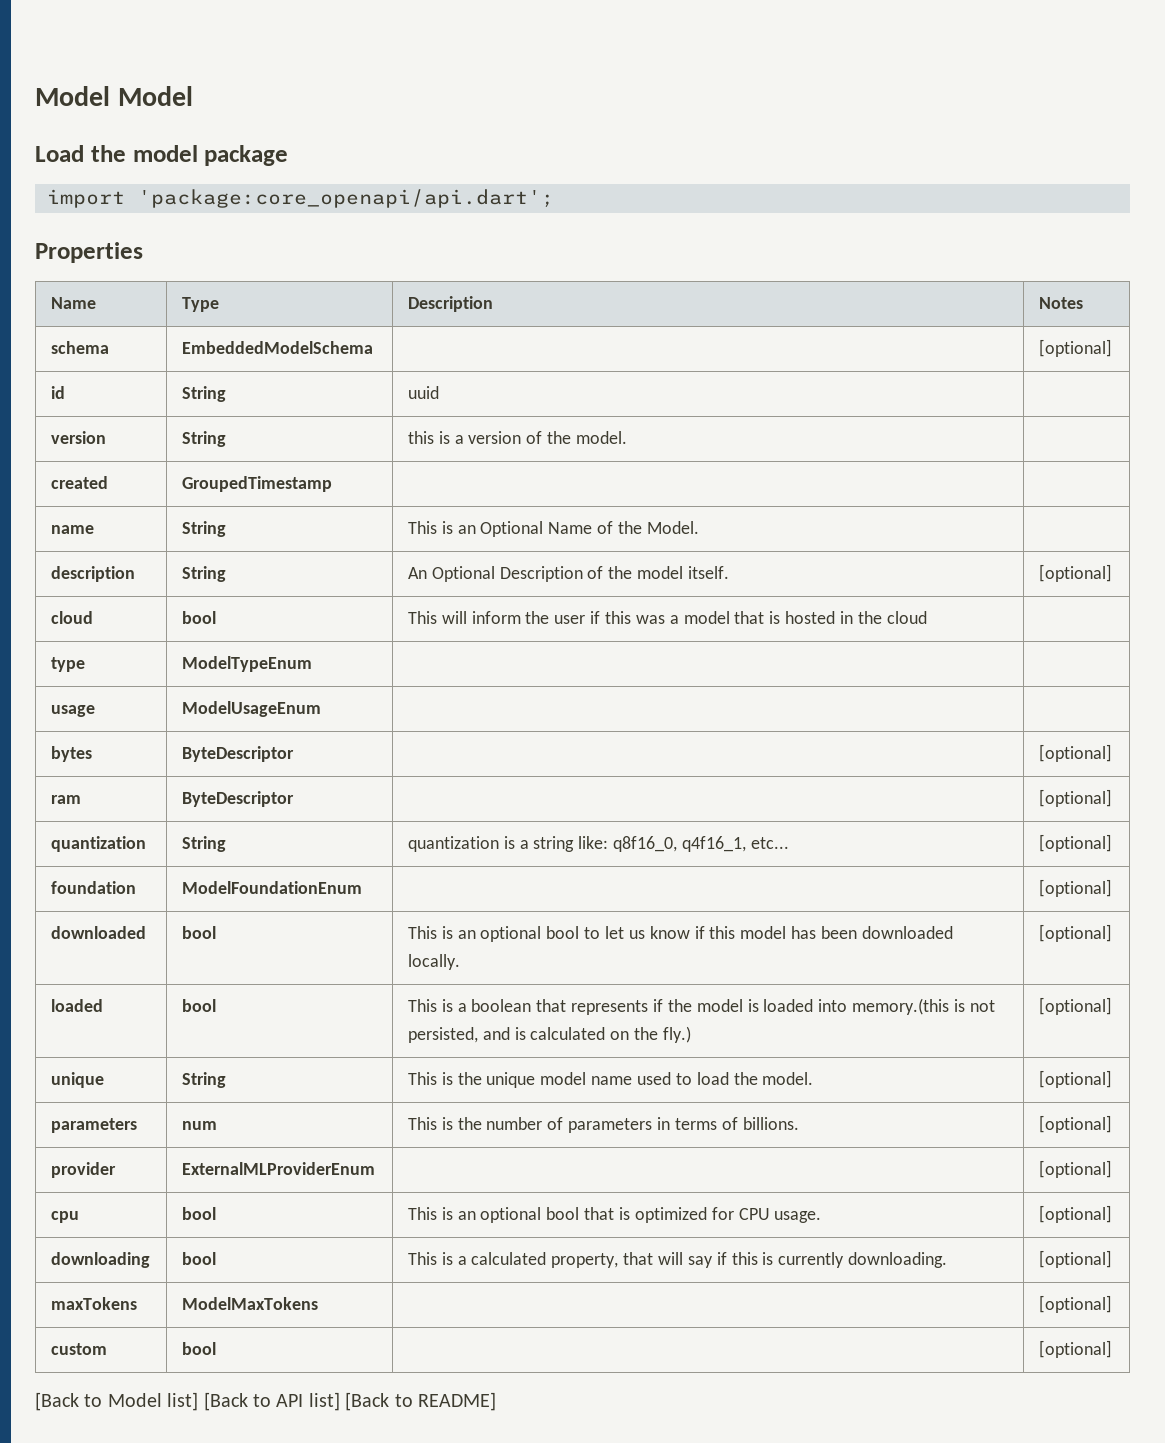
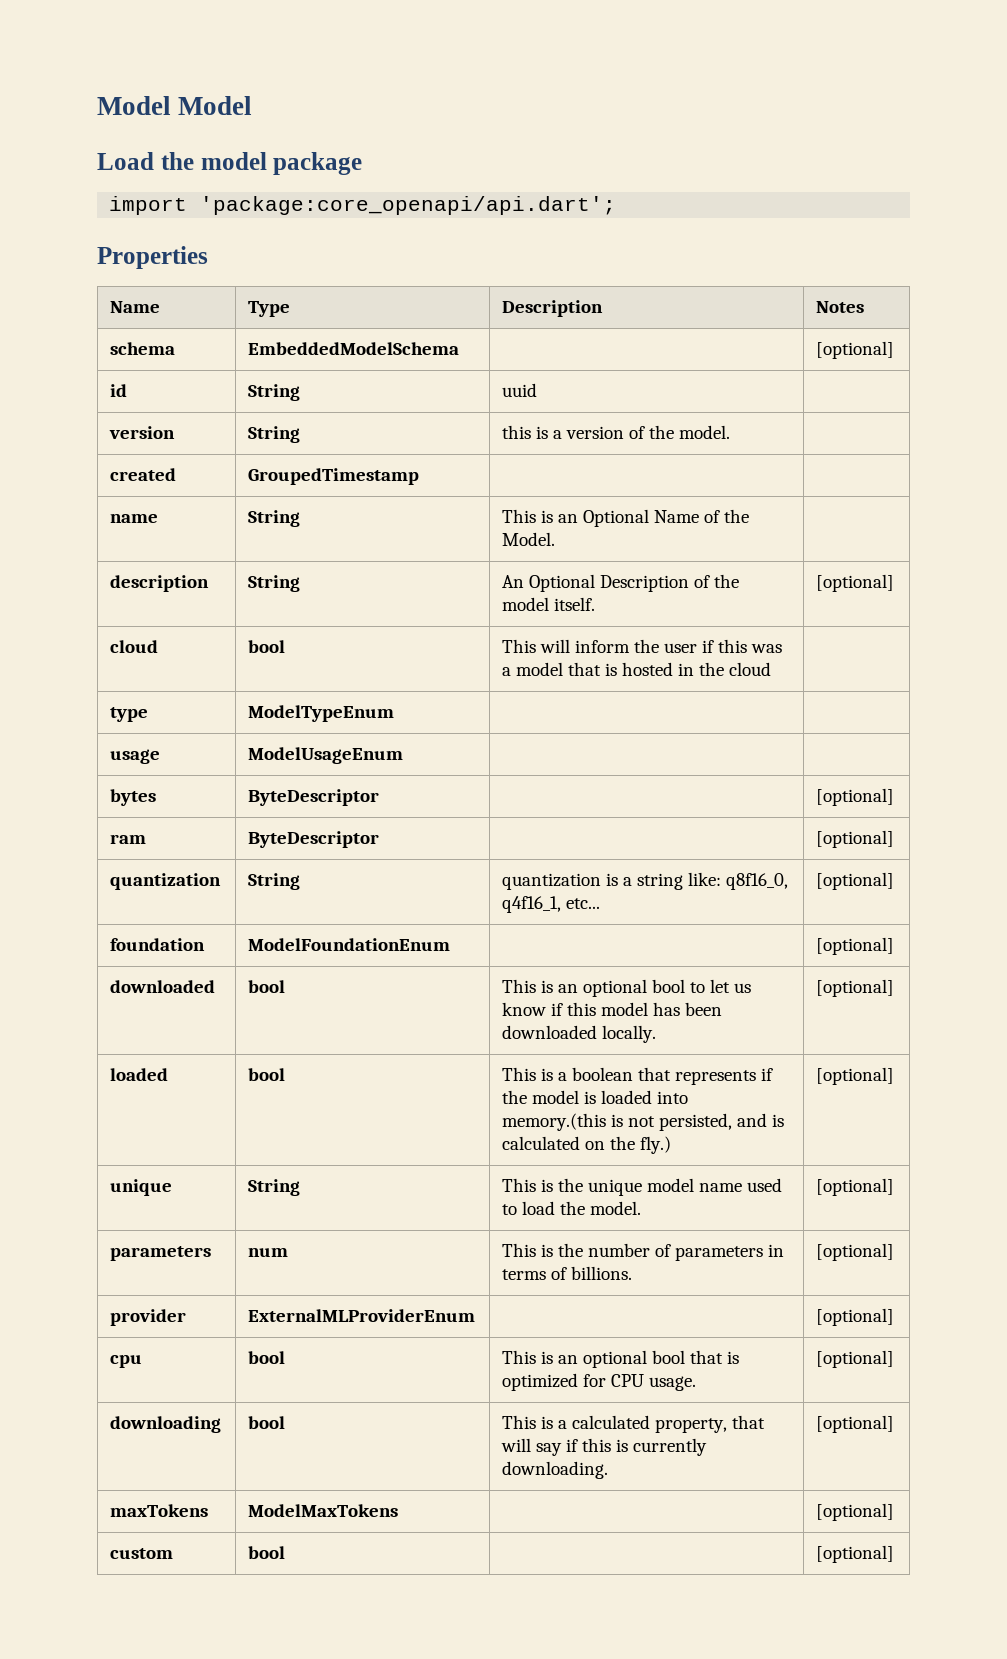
- [Back to Model list] [Back to API list] [Back to README]

